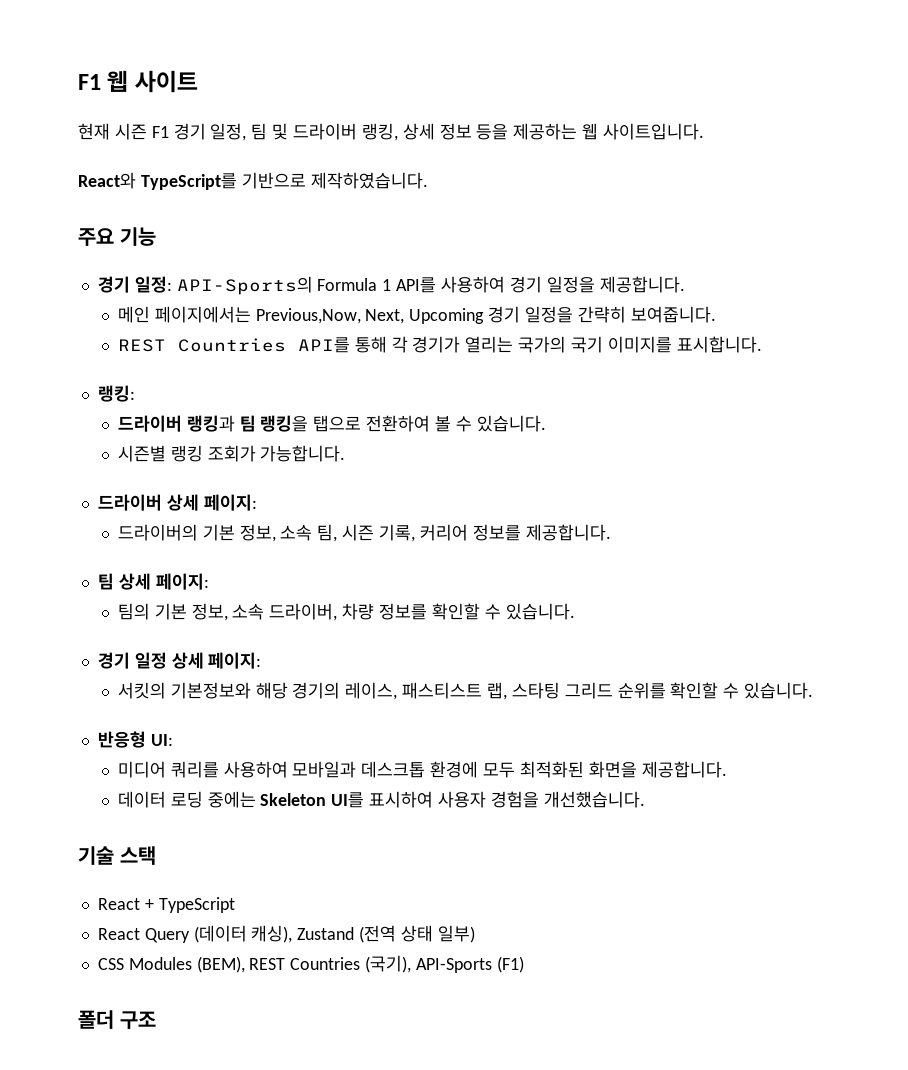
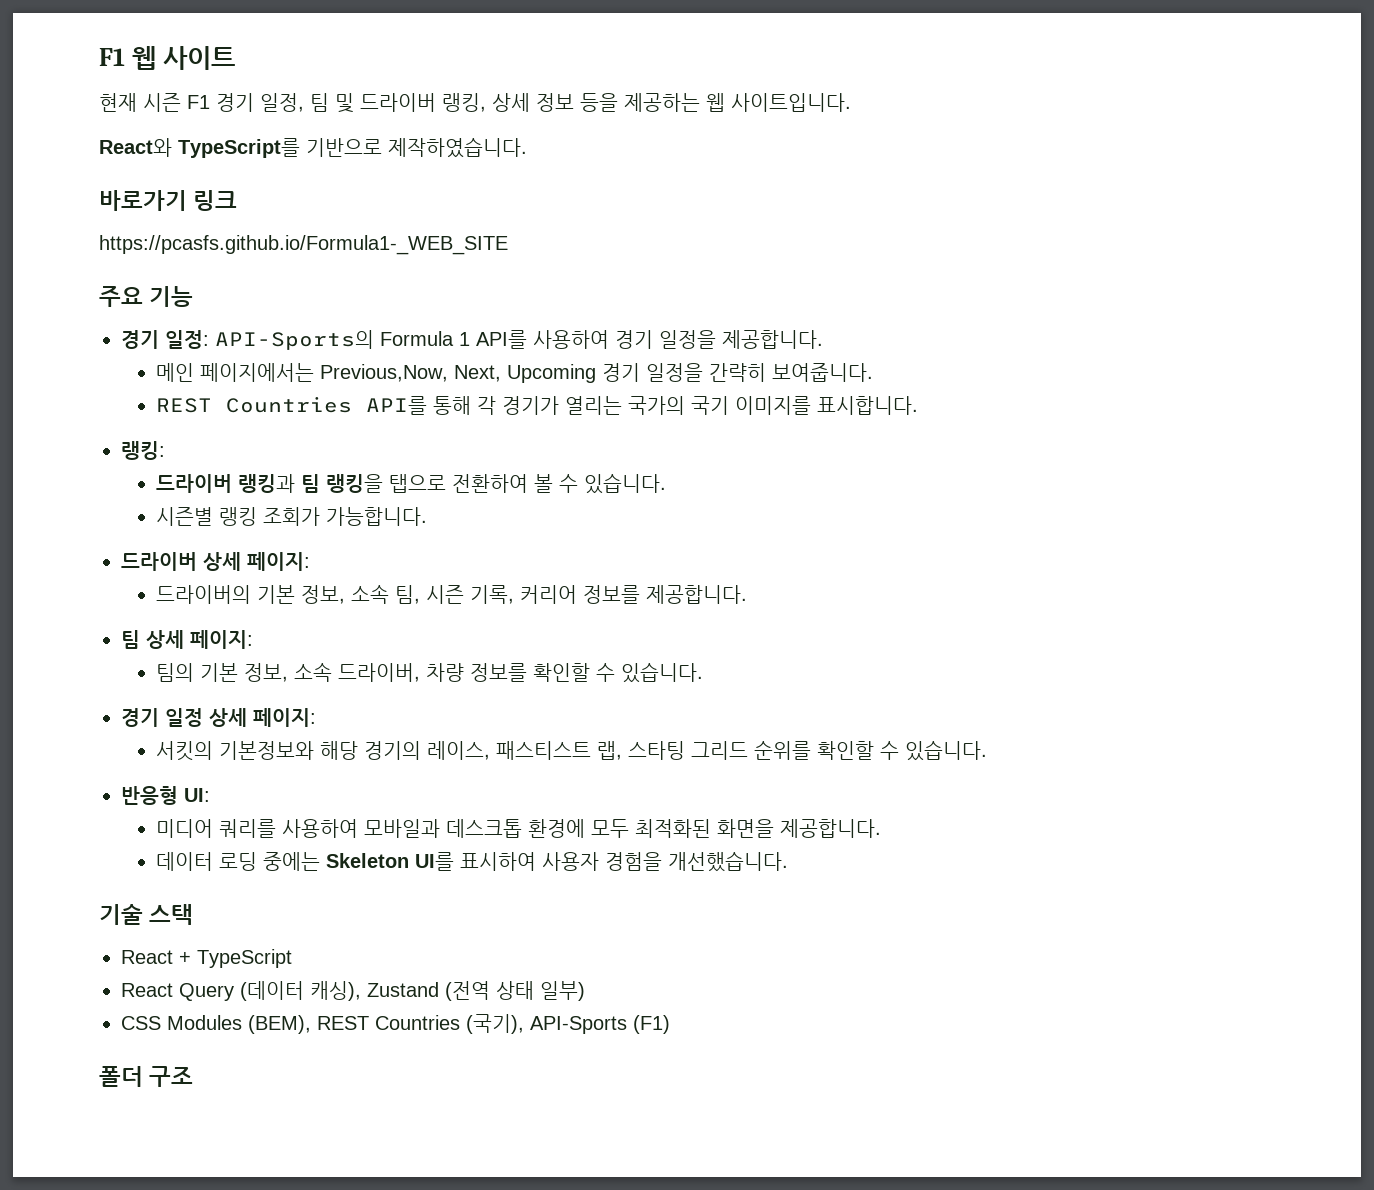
+ 바로가기 링크
+ https://pcasfs.github.io/Formula1-_WEB_SITE

